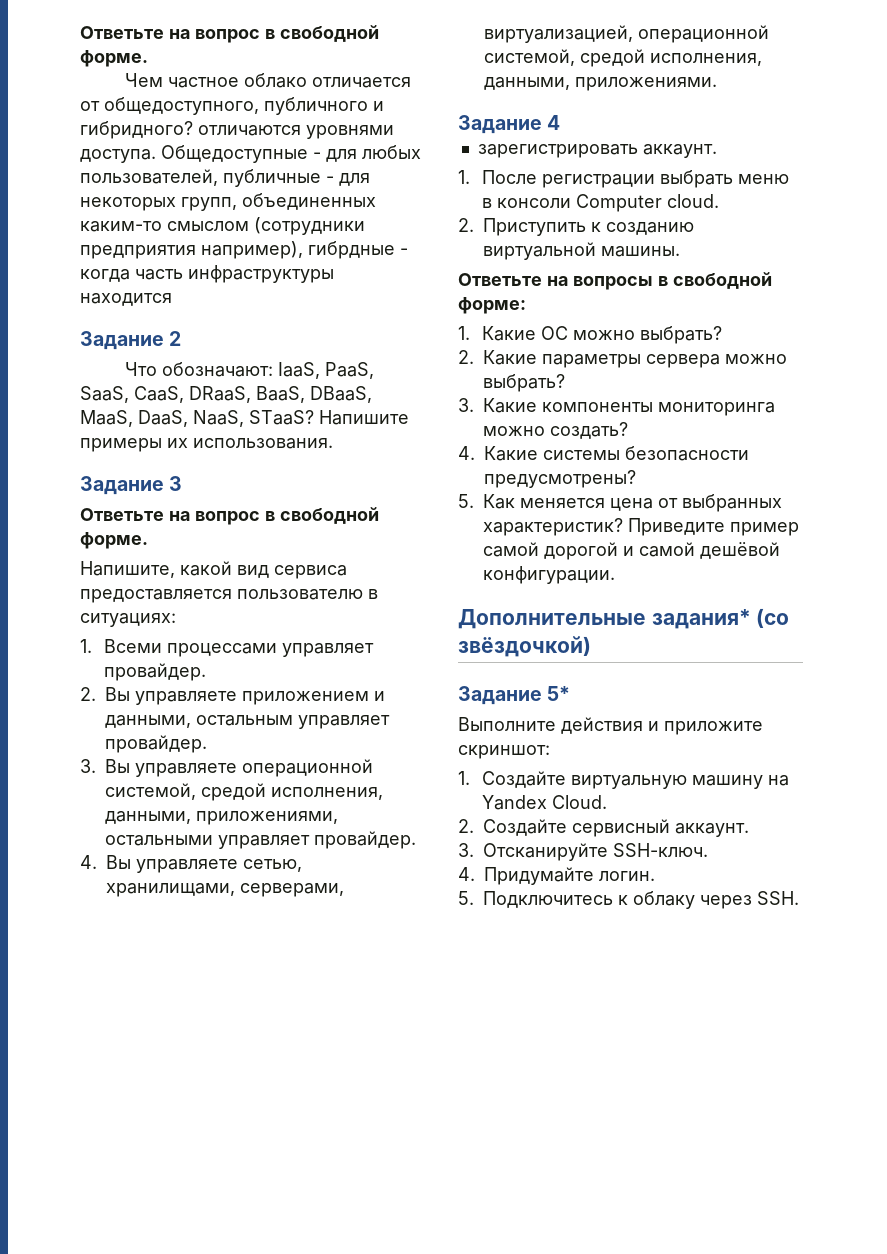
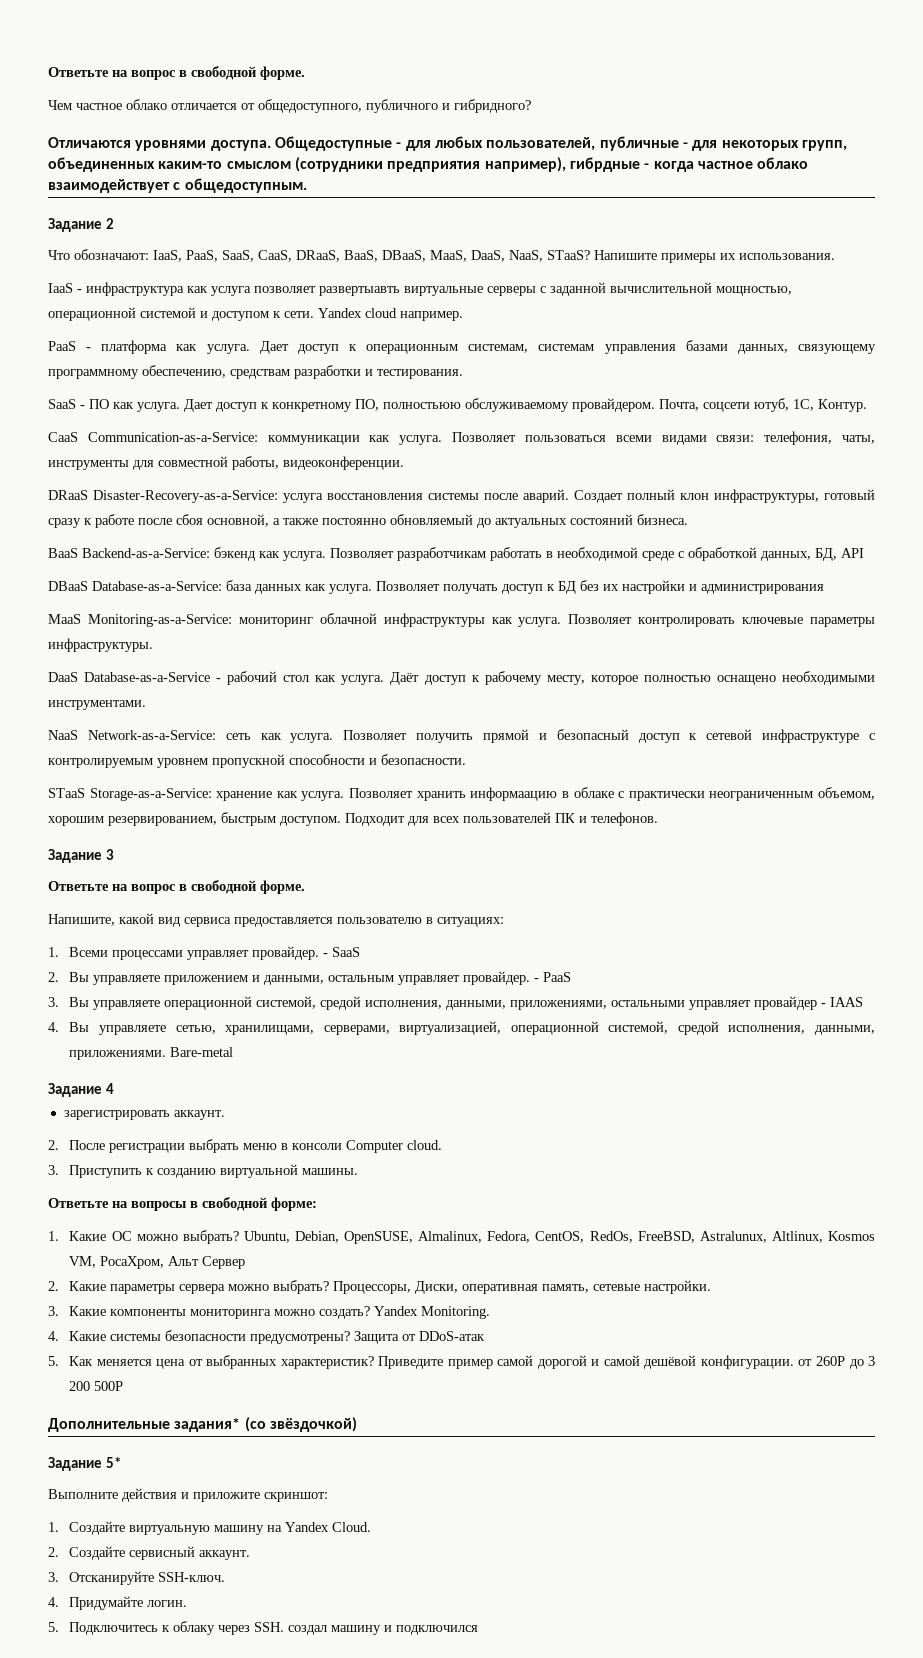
- Чем частное облако отличается от общедоступного, публичного и гибридного? отличаются уровнями доступа.
+ Чем частное облако отличается от общедоступного, публичного и гибридного?
+ Отличаются уровнями доступа.
- Общедоступные - для любых пользователей, публичные - для некоторых групп, объединенных каким-то смыслом (сотрудники предприятия например), гибрдные - когда часть инфраструктуры находится
+ Общедоступные - для любых пользователей, публичные - для некоторых групп, объединенных каким-то смыслом (сотрудники предприятия например), гибрдные - когда частное облако взаимодействует с общедоступным.
+ IaaS - инфраструктура как услуга позволяет развертыавть виртуальные серверы с заданной вычислительной мощностью, операционной системой и доступом к сети. Yandex cloud например.
+ PaaS - платформа как услуга. Дает доступ к операционным системам, системам управления базами данных, связующему программному обеспечению, средствам разработки и тестирования.
+ SaaS - ПО как услуга. Дает доступ к конкретному ПО, полностьюю обслуживаемому провайдером. Почта, соцсети ютуб, 1С, Контур.
+ CaaS Communication-as-a-Service: коммуникации как услуга. Позволяет пользоваться всеми видами связи: телефония, чаты, инструменты для совместной работы, видеоконференции.
+ DRaaS Disaster-Recovery-as-a-Service: услуга восстановления системы после аварий. Создает полный клон инфраструктуры, готовый сразу к работе после сбоя основной, а также постоянно обновляемый до актуальных состояний бизнеса.
+ BaaS Backend-as-a-Service: бэкенд как услуга. Позволяет разработчикам работать в необходимой среде с обработкой данных, БД, API
+ DBaaS Database-as-a-Service: база данных как услуга. Позволяет получать доступ к БД без их настройки и администрирования
+ MaaS Monitoring-as-a-Service: мониторинг облачной инфраструктуры как услуга. Позволяет контролировать ключевые параметры инфраструктуры.
+ DaaS Database-as-a-Service - рабочий стол как услуга. Даёт доступ к рабочему месту, которое полностью оснащено необходимыми инструментами.
+ NaaS Network-as-a-Service: сеть как услуга. Позволяет получить прямой и безопасный доступ к сетевой инфраструктуре с контролируемым уровнем пропускной способности и безопасности.
+ STaaS Storage-as-a-Service: хранение как услуга. Позволяет хранить информаацию в облаке с практически неограниченным объемом, хорошим резервированием, быстрым доступом. Подходит для всех пользователей ПК и телефонов.
+ - SaaS
+ - PaaS
- 3. Вы управляете операционной системой, средой исполнения, данными, приложениями, остальными управляет провайдер.
+ 3. Вы управляете операционной системой, средой исполнения, данными, приложениями, остальными управляет провайдер - IAAS
+ Bare-metal
- 1. После регистрации выбрать меню в консоли Computer cloud.
+ 2. После регистрации выбрать меню в консоли Computer cloud.
- 2. Приступить к созданию виртуальной машины.
+ 3. Приступить к созданию виртуальной машины.
+ Ubuntu, Debian, OpenSUSE, Almalinux, Fedora, CentOS, RedOs, FreeBSD, Astralunux, Altlinux, Kosmos VM, РосаХром, Альт Сервер
+ Процессоры, Диски, оперативная память, сетевые настройки.
+ Yandex Monitoring.
+ Защита от DDoS-атак
- Приведите пример самой дорогой и самой дешёвой конфигурации.
+ Приведите пример самой дорогой и самой дешёвой конфигурации. от 260Р до 3 200 500Р
- 5. Подключитесь к облаку через SSH.
+ 5. Подключитесь к облаку через SSH. создал машину и подключился

